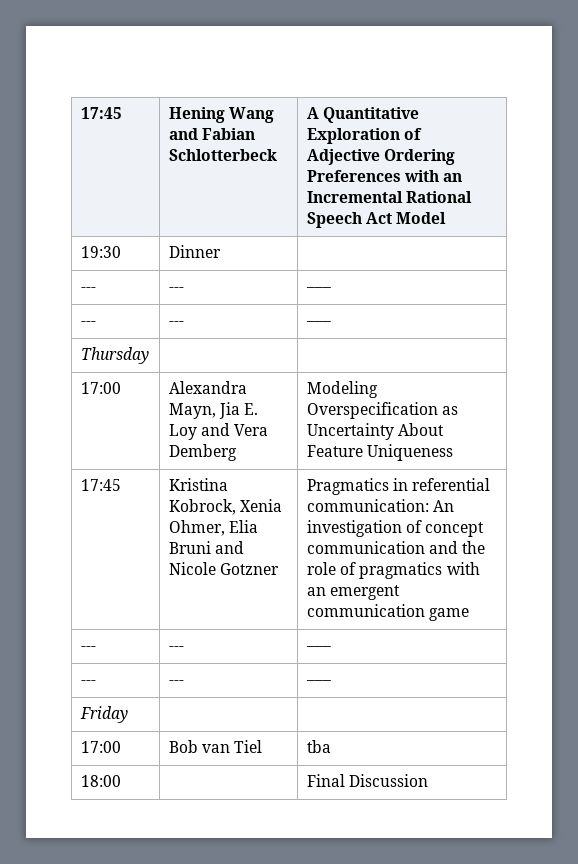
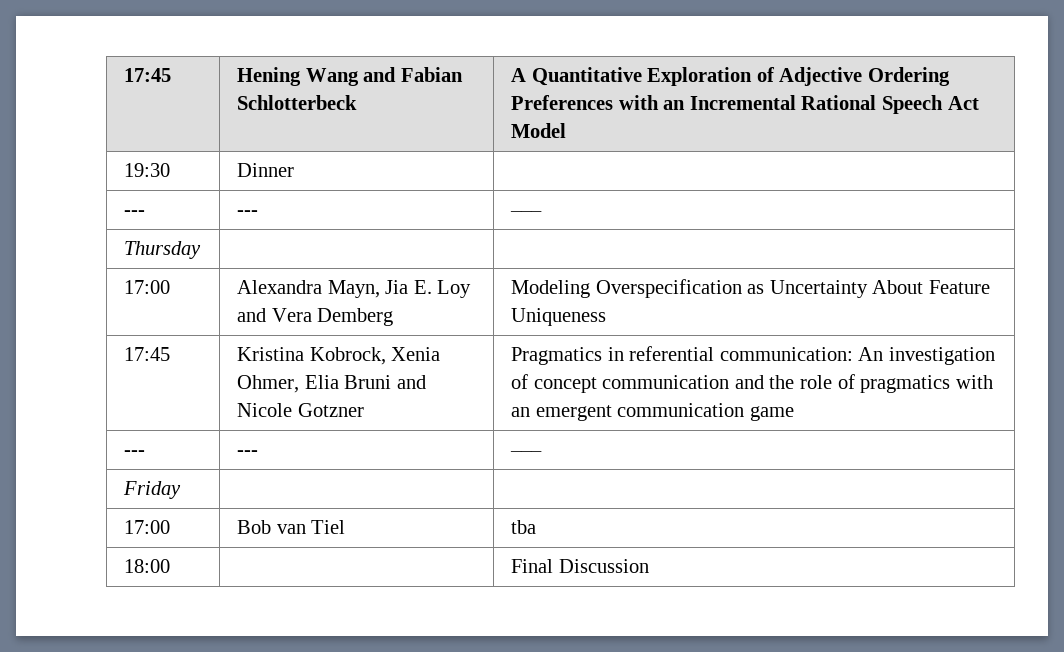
  19:30 | Dinner |
- --- | --- | –––
  17:45 | Kristina Kobrock, Xenia Ohmer, Elia Bruni and Nicole Gotzner | Pragmatics in referential communication: An investigation of concept communication and the role of pragmatics with an emergent communication game
- --- | --- | –––

